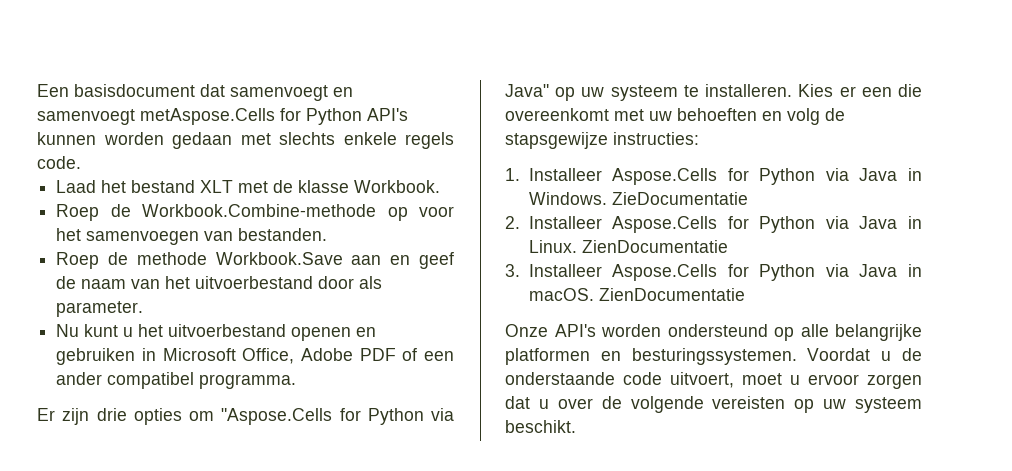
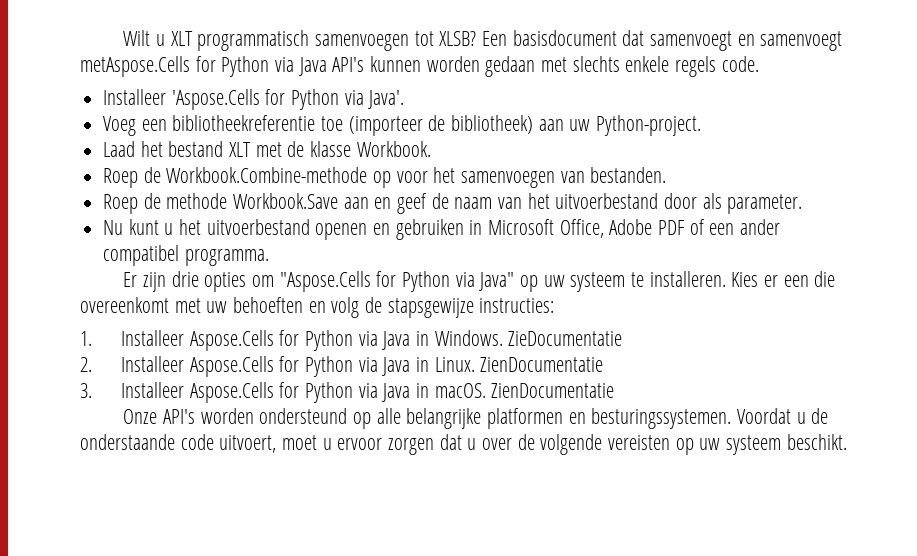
+ Wilt u XLT programmatisch samenvoegen tot XLSB?
- Een basisdocument dat samenvoegt en samenvoegt metAspose.Cells for Python API's kunnen worden gedaan met slechts enkele regels code.
+ Een basisdocument dat samenvoegt en samenvoegt metAspose.Cells for Python via Java API's kunnen worden gedaan met slechts enkele regels code.
+ Installeer 'Aspose.Cells for Python via Java'.
+ Voeg een bibliotheekreferentie toe (importeer de bibliotheek) aan uw Python-project.

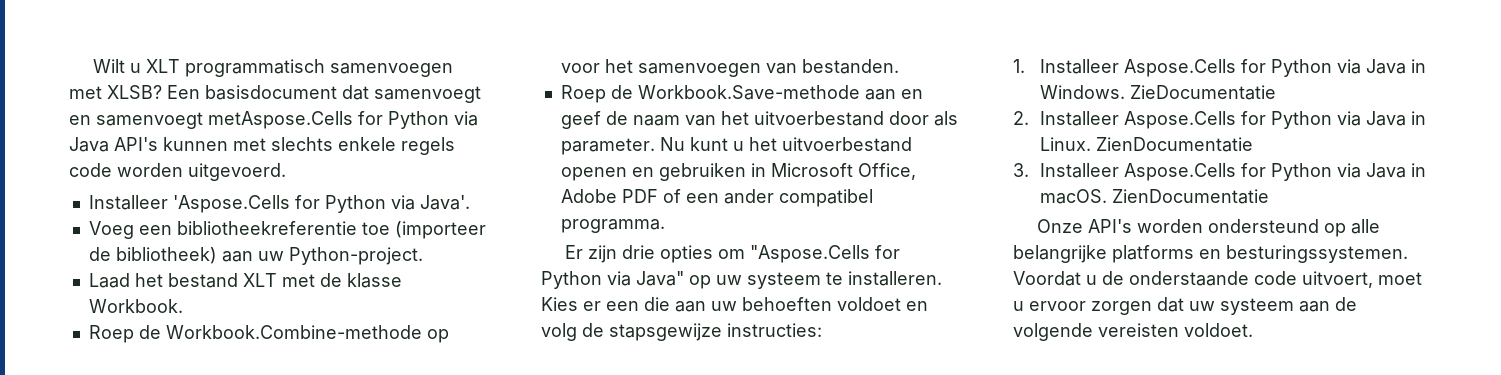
- Wilt u XLT programmatisch samenvoegen tot XLSB?
+ Wilt u XLT programmatisch samenvoegen met XLSB?
- Een basisdocument dat samenvoegt en samenvoegt metAspose.Cells for Python via Java API's kunnen worden gedaan met slechts enkele regels code.
+ Een basisdocument dat samenvoegt en samenvoegt metAspose.Cells for Python via Java API's kunnen met slechts enkele regels code worden uitgevoerd.
- Roep de methode Workbook.Save aan en geef de naam van het uitvoerbestand door als parameter.
- Nu kunt u het uitvoerbestand openen en gebruiken in Microsoft Office, Adobe PDF of een ander compatibel programma.
+ Roep de Workbook.Save-methode aan en geef de naam van het uitvoerbestand door als parameter. Nu kunt u het uitvoerbestand openen en gebruiken in Microsoft Office, Adobe PDF of een ander compatibel programma.
- Kies er een die overeenkomt met uw behoeften en volg de stapsgewijze instructies:
+ Kies er een die aan uw behoeften voldoet en volg de stapsgewijze instructies:
- Onze API's worden ondersteund op alle belangrijke platformen en besturingssystemen.
+ Onze API's worden ondersteund op alle belangrijke platforms en besturingssystemen.
- Voordat u de onderstaande code uitvoert, moet u ervoor zorgen dat u over de volgende vereisten op uw systeem beschikt.
+ Voordat u de onderstaande code uitvoert, moet u ervoor zorgen dat uw systeem aan de volgende vereisten voldoet.

